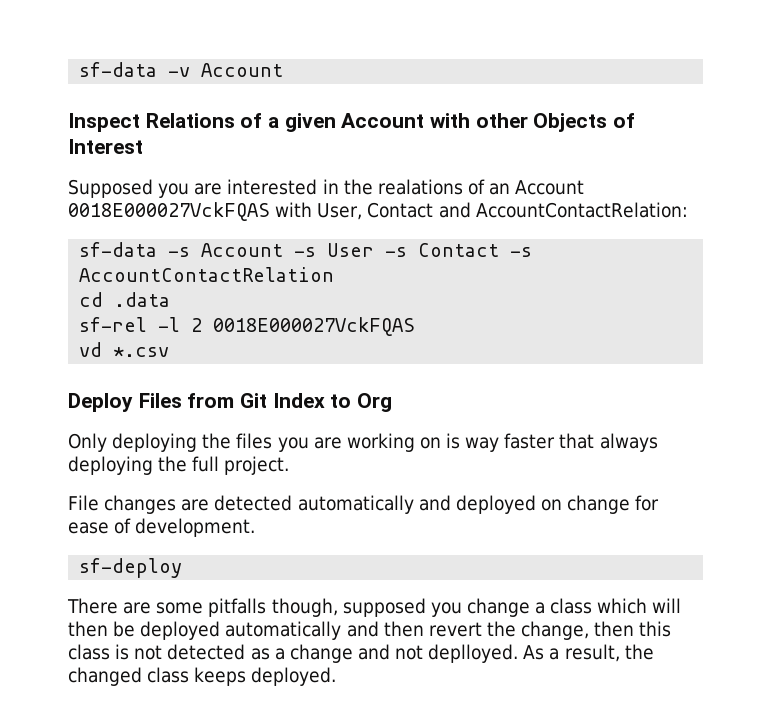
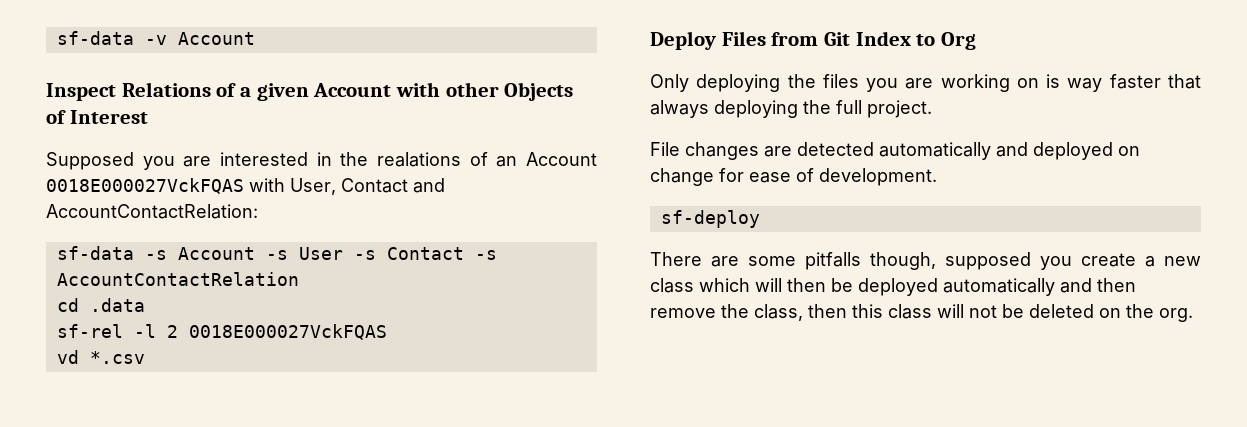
- There are some pitfalls though, supposed you change a class which will then be deployed automatically and then revert the change, then this class is not detected as a change and not deplloyed. As a result, the changed class keeps deployed.
+ There are some pitfalls though, supposed you create a new class which will then be deployed automatically and then remove the class, then this class will not be deleted on the org.

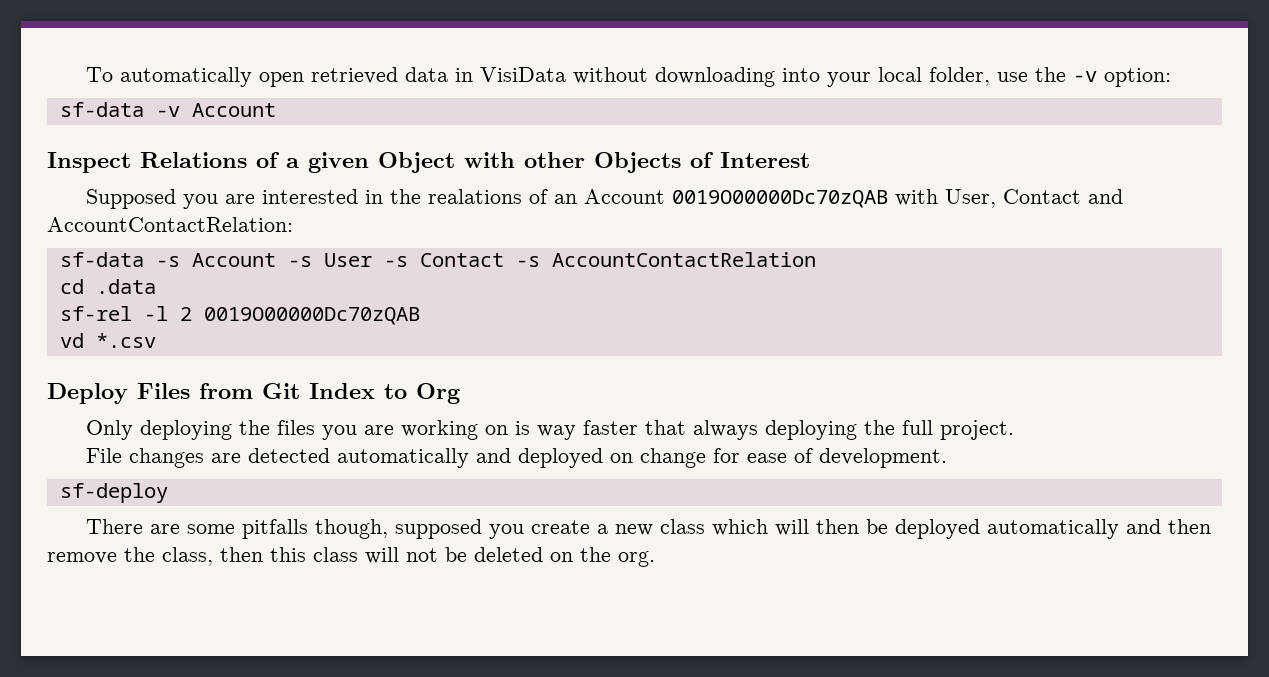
+ To automatically open retrieved data in VisiData without downloading into your local folder, use the -v option:
- Inspect Relations of a given Account with other Objects of Interest
+ Inspect Relations of a given Object with other Objects of Interest
- Supposed you are interested in the realations of an Account 0018E000027VckFQAS with User, Contact and AccountContactRelation:
+ Supposed you are interested in the realations of an Account 0019O00000Dc70zQAB with User, Contact and AccountContactRelation:
- sf-rel -l 2 0018E000027VckFQAS
+ sf-rel -l 2 0019O00000Dc70zQAB

